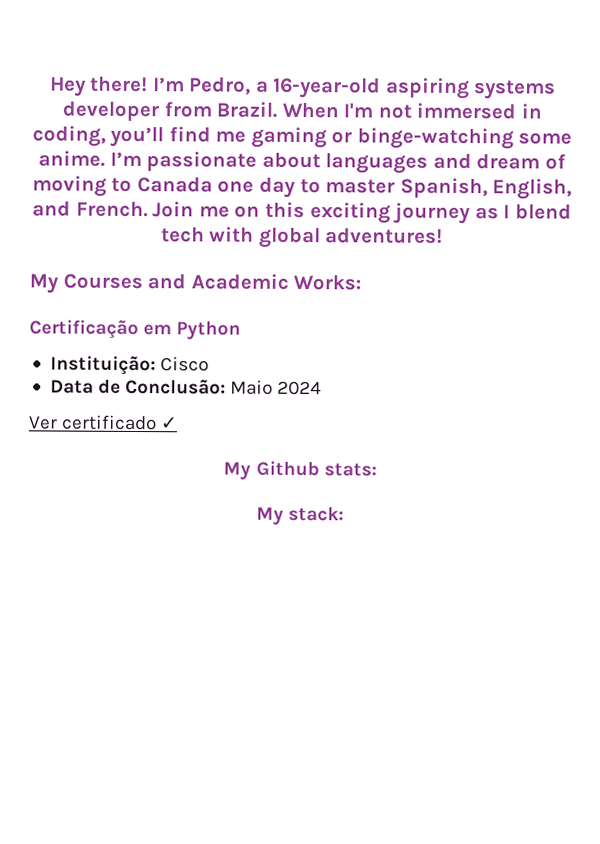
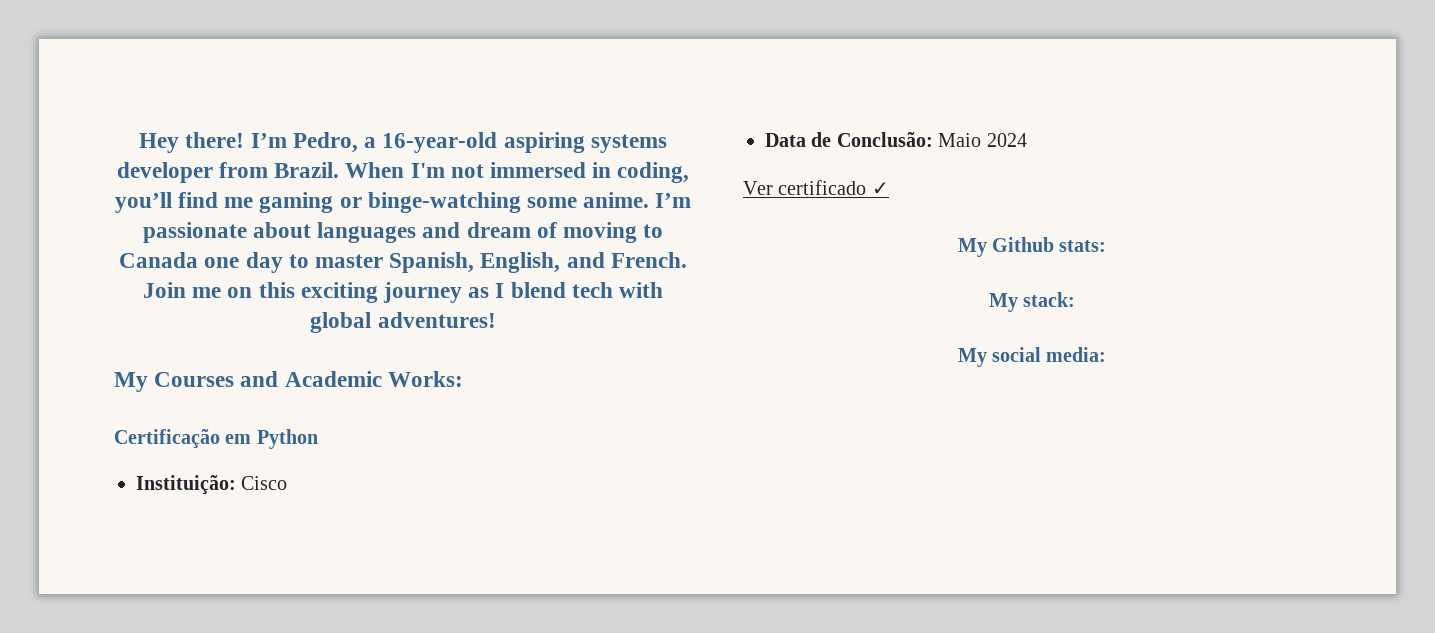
+ My social media:

